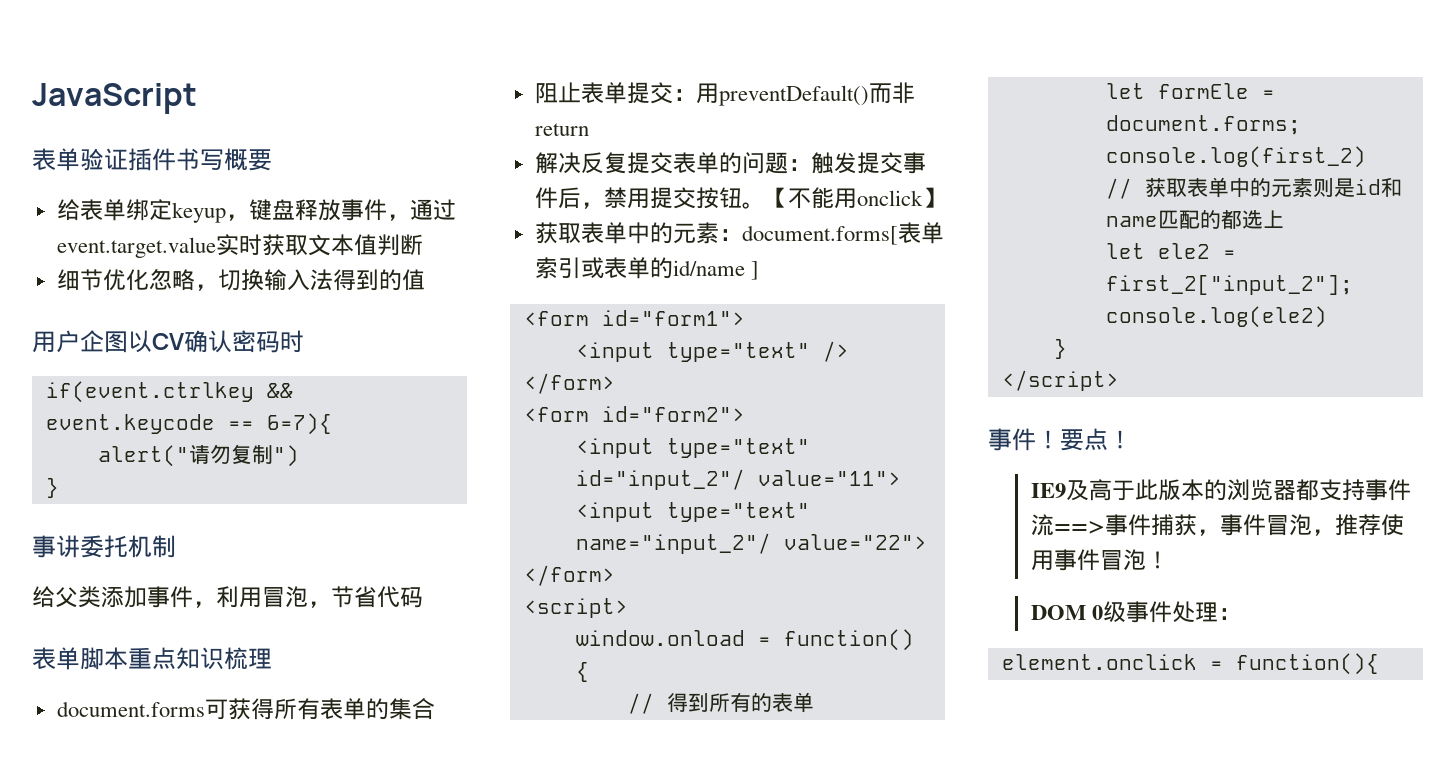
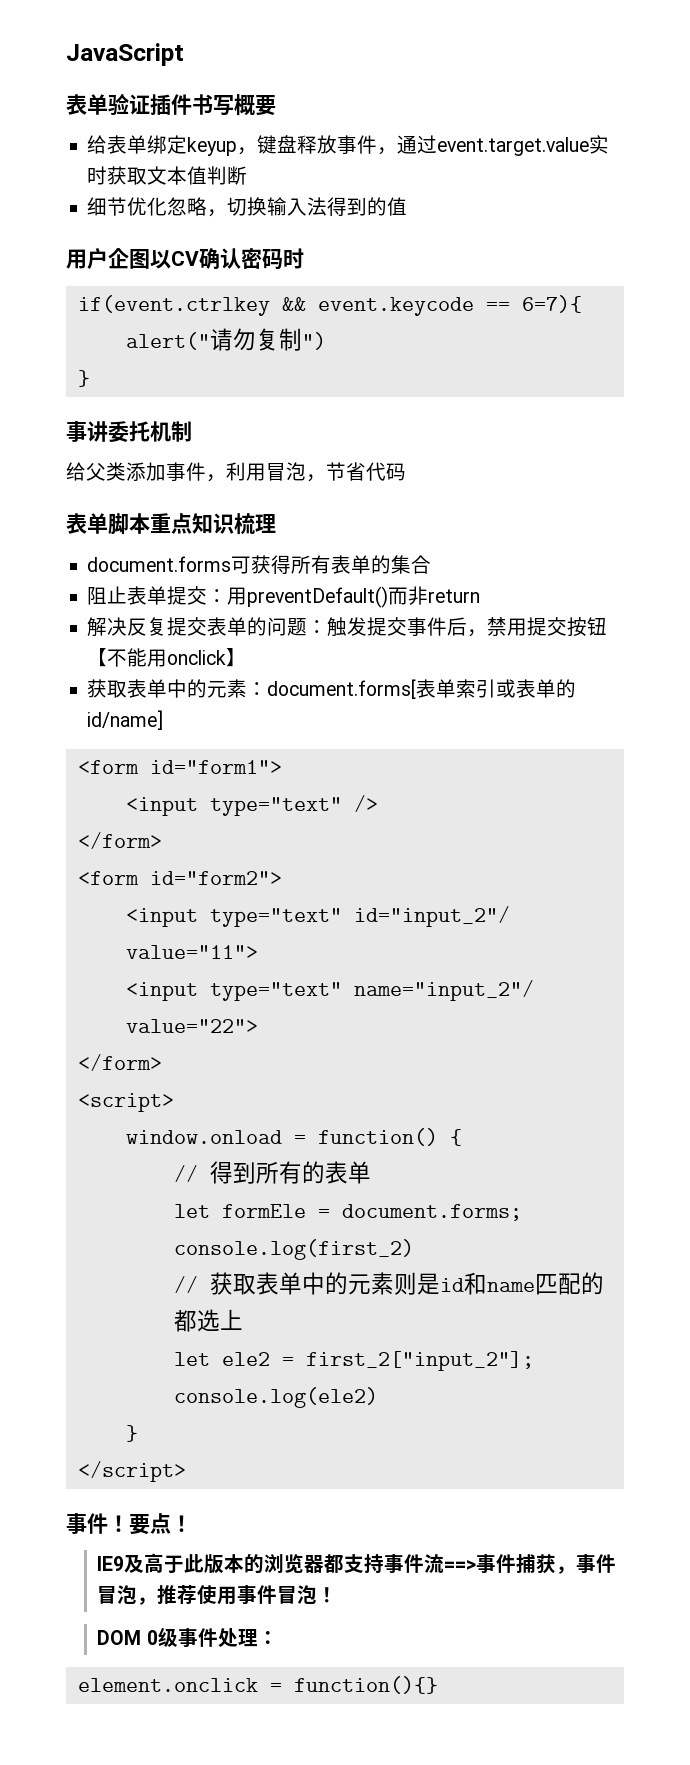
- 解决反复提交表单的问题：触发提交事件后，禁用提交按钮。【不能用onclick】
+ 解决反复提交表单的问题：触发提交事件后，禁用提交按钮【不能用onclick】
- 获取表单中的元素：document.forms[表单索引或表单的id/name ]
+ 获取表单中的元素：document.forms[表单索引或表单的id/name]
- element.onclick = function(){
+ element.onclick = function(){}

